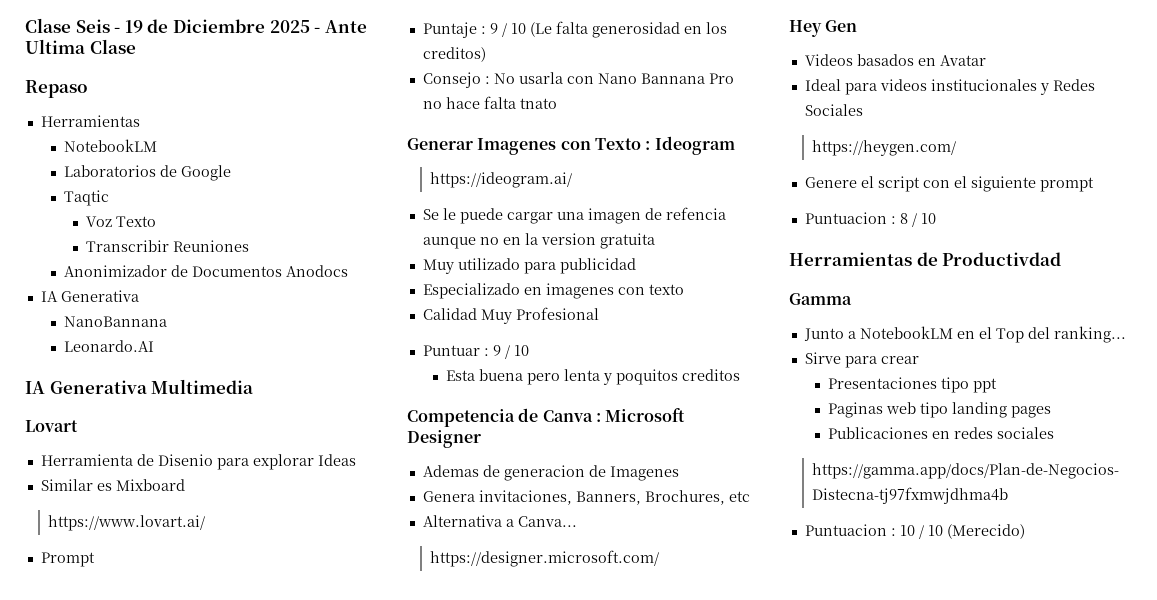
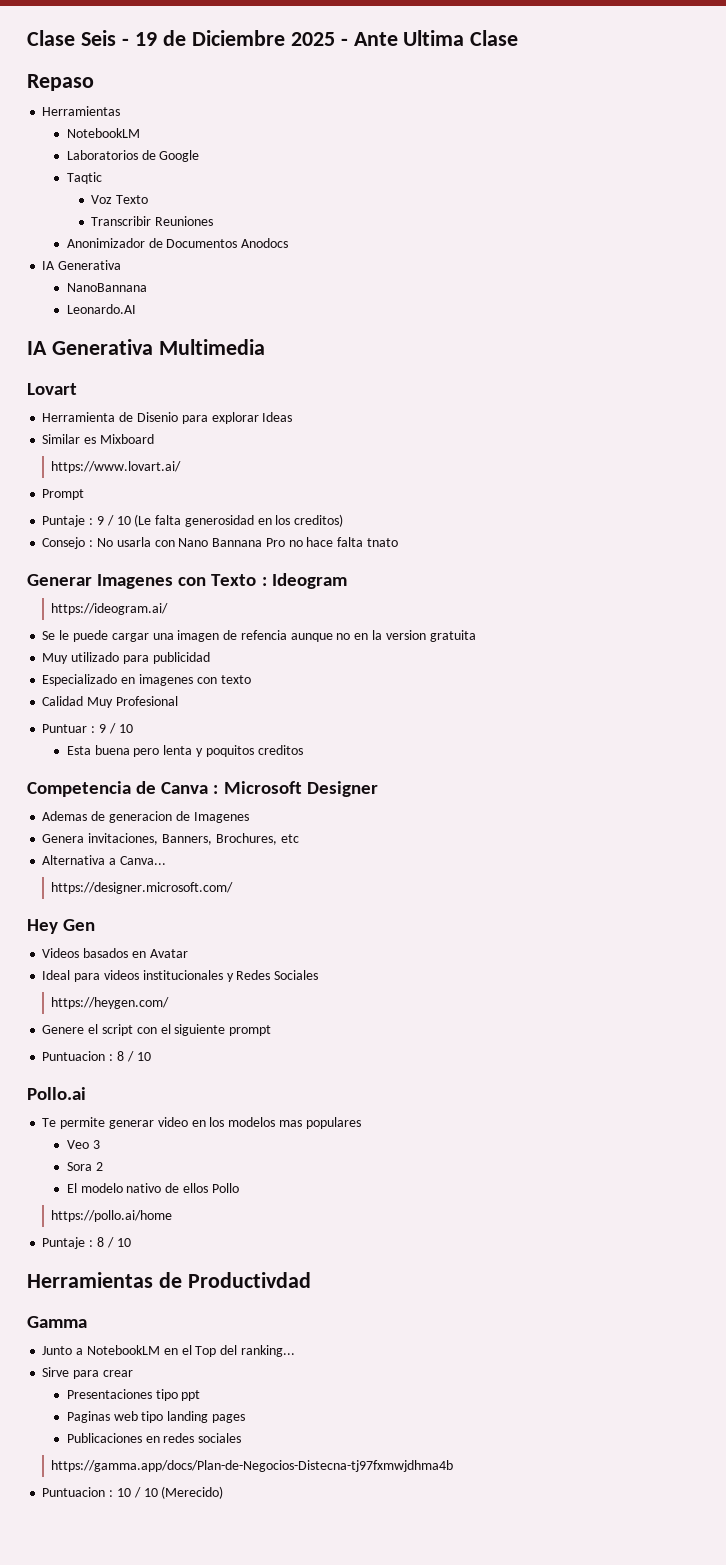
+ Pollo.ai
+ Te permite generar video en los modelos mas populares
+ Veo 3
+ Sora 2
+ El modelo nativo de ellos Pollo
+ https://pollo.ai/home
+ Puntaje : 8 / 10

